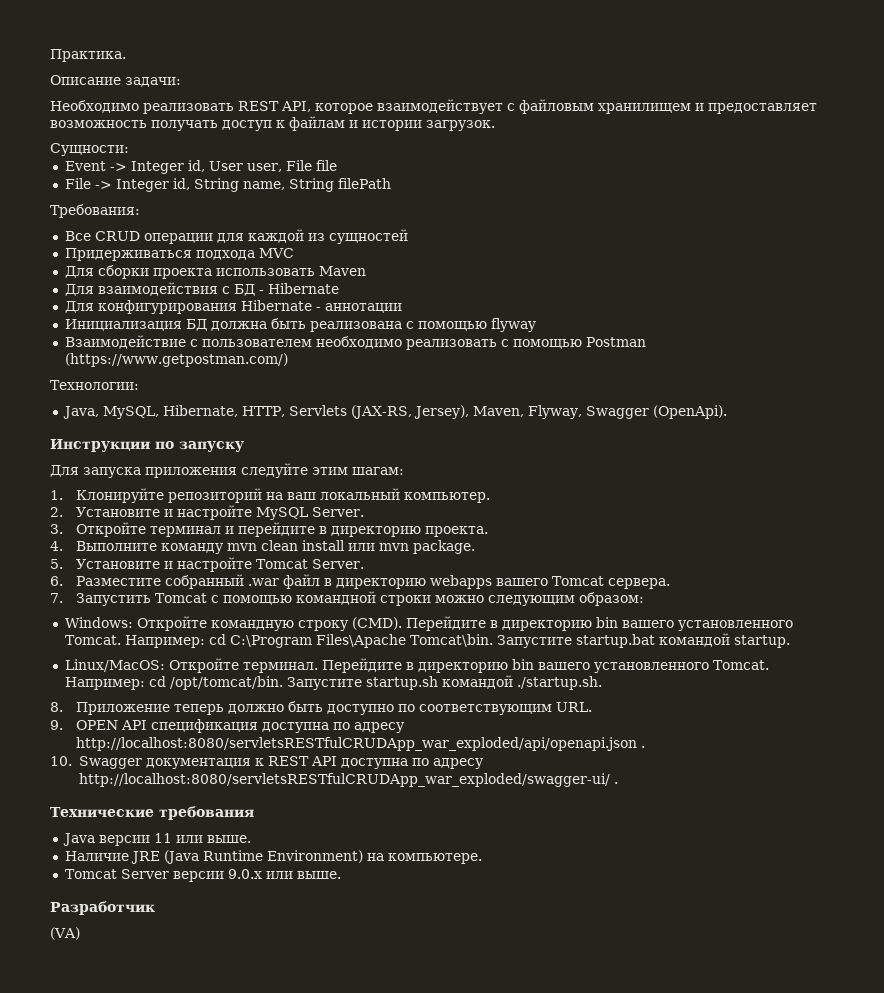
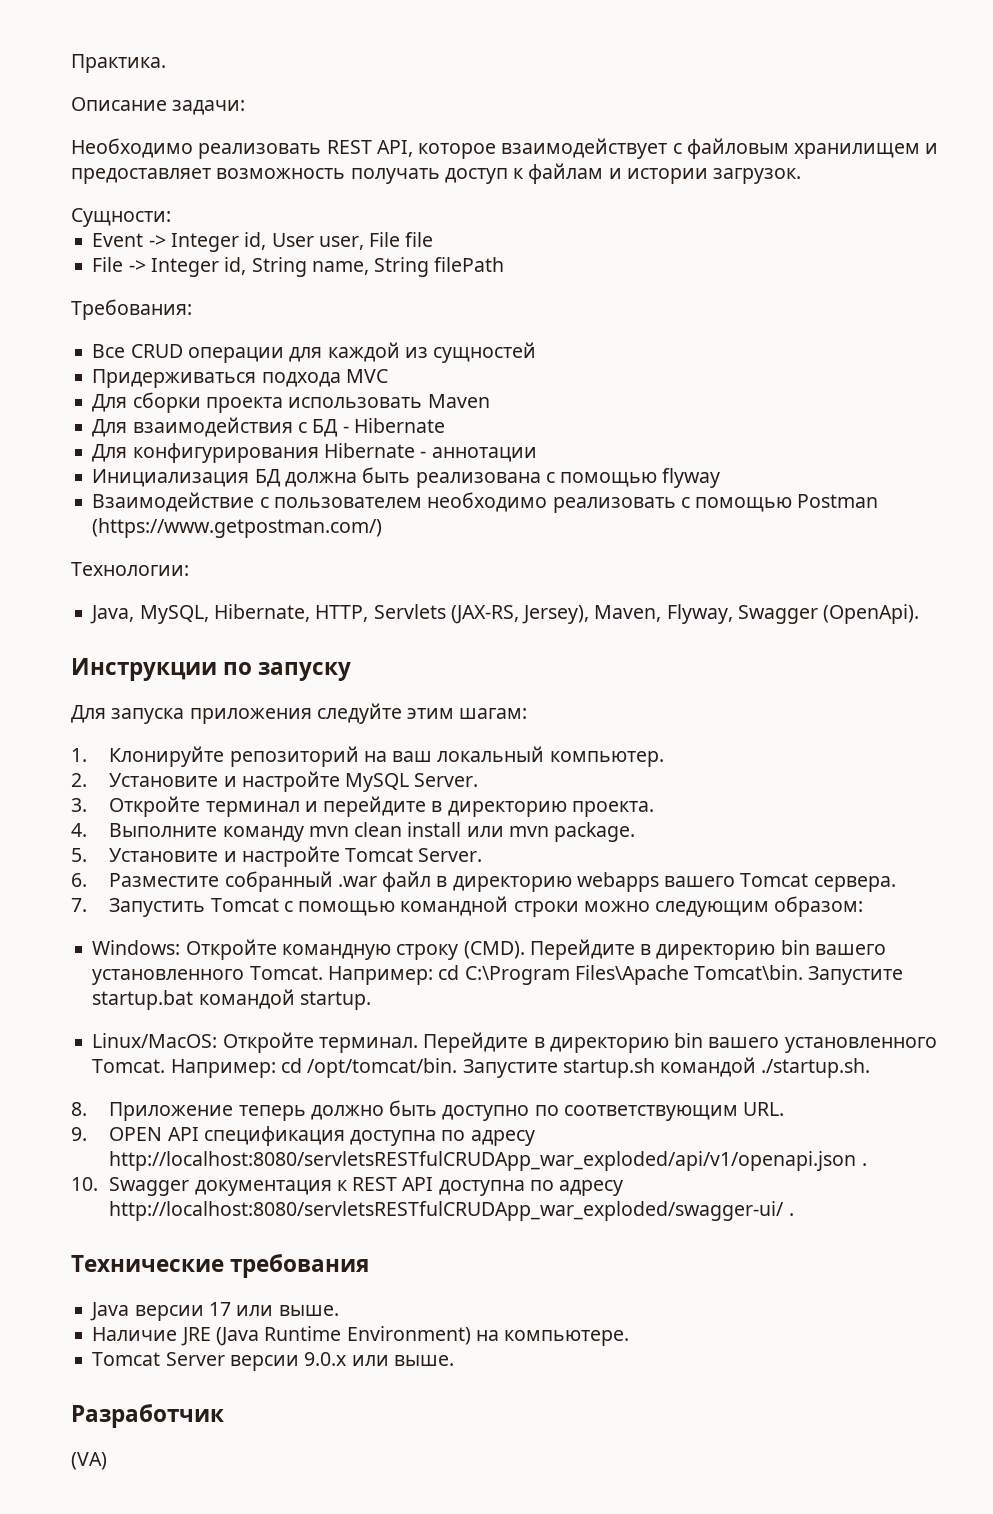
- 9. OPEN API спецификация доступна по адресу http://localhost:8080/servletsRESTfulCRUDApp_war_exploded/api/openapi.json .
+ 9. OPEN API спецификация доступна по адресу http://localhost:8080/servletsRESTfulCRUDApp_war_exploded/api/v1/openapi.json .
- Java версии 11 или выше.
+ Java версии 17 или выше.

